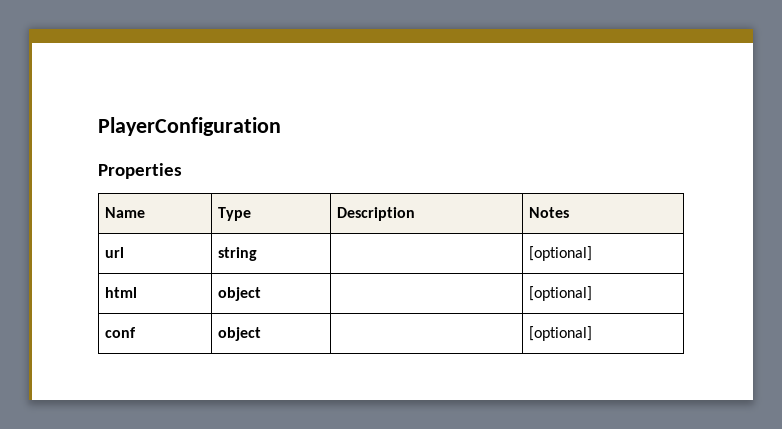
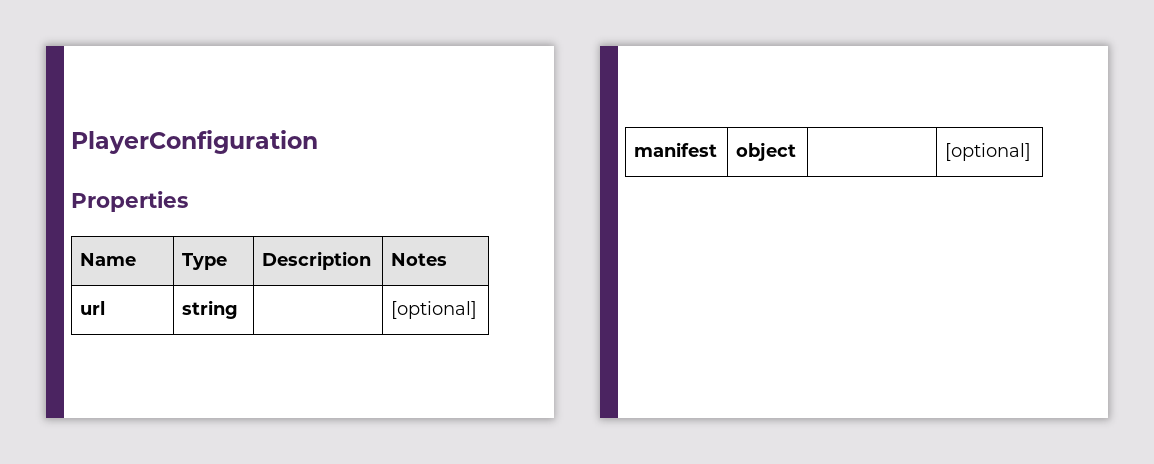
- html | object | | [optional]
- conf | object | | [optional]
+ manifest | object | | [optional]

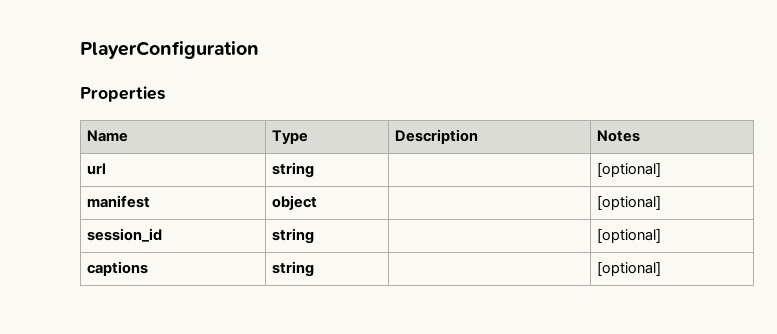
+ session_id | string | | [optional]
+ captions | string | | [optional]

